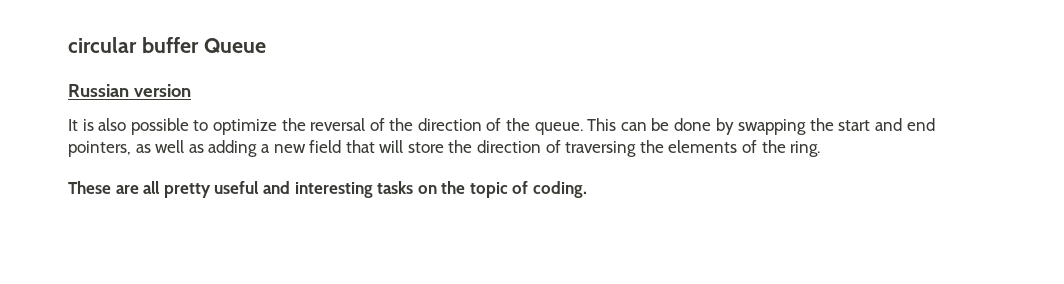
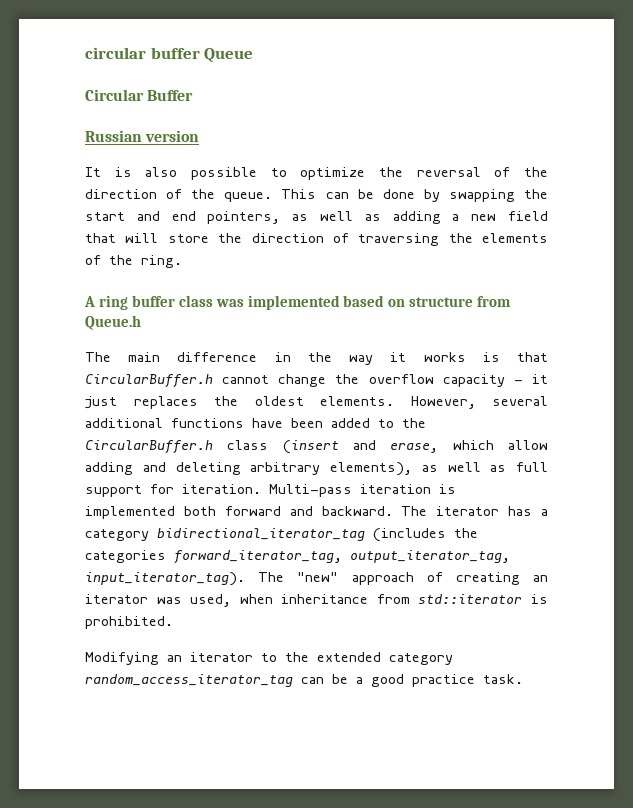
+ Circular Buffer
- These are all pretty useful and interesting tasks on the topic of coding.
+ A ring buffer class was implemented based on structure from Queue.h
+ The main difference in the way it works is that CircularBuffer.h cannot change the overflow capacity - it just replaces the oldest elements. However, several additional functions have been added to the CircularBuffer.h class (insert and erase, which allow adding and deleting arbitrary elements), as well as full support for iteration. Multi-pass iteration is implemented both forward and backward. The iterator has a category bidirectional_iterator_tag (includes the categories forward_iterator_tag, output_iterator_tag, input_iterator_tag). The "new" approach of creating an iterator was used, when inheritance from std::iterator is prohibited.
+ Modifying an iterator to the extended category random_access_iterator_tag can be a good practice task.

